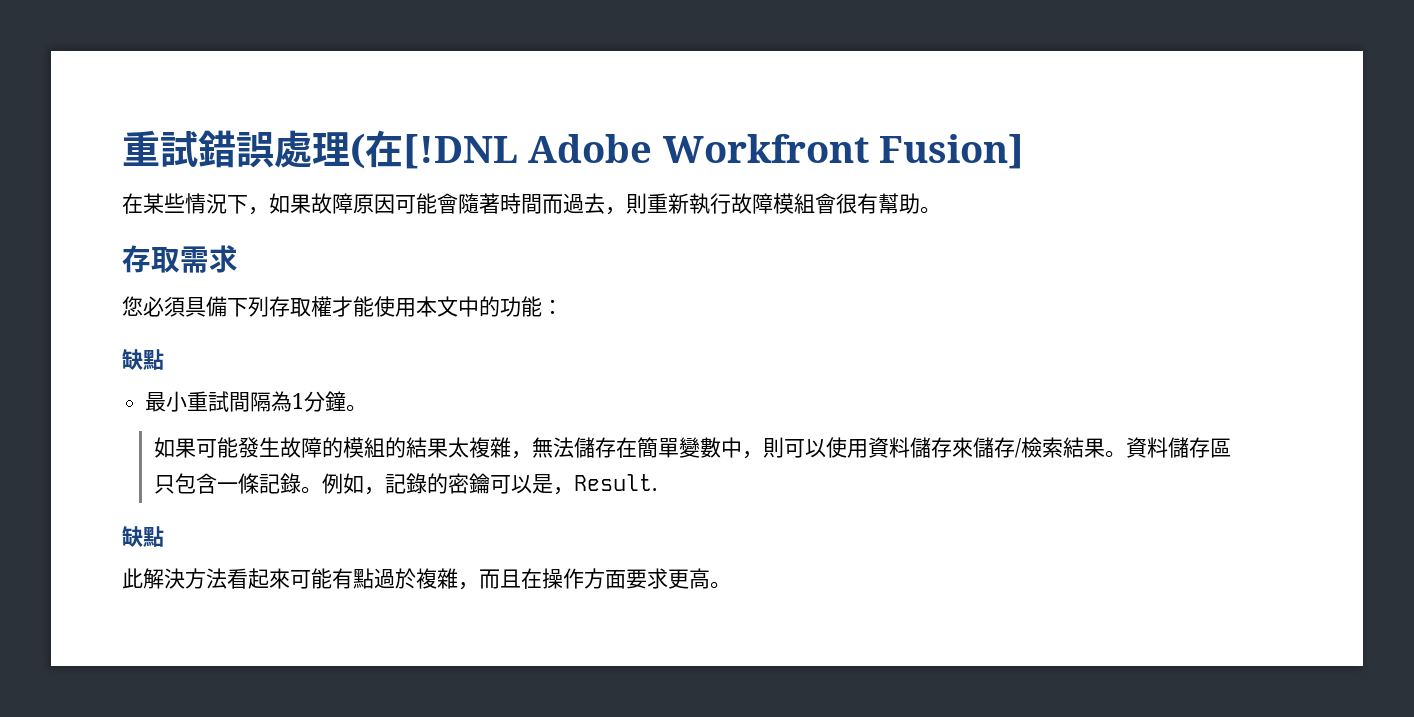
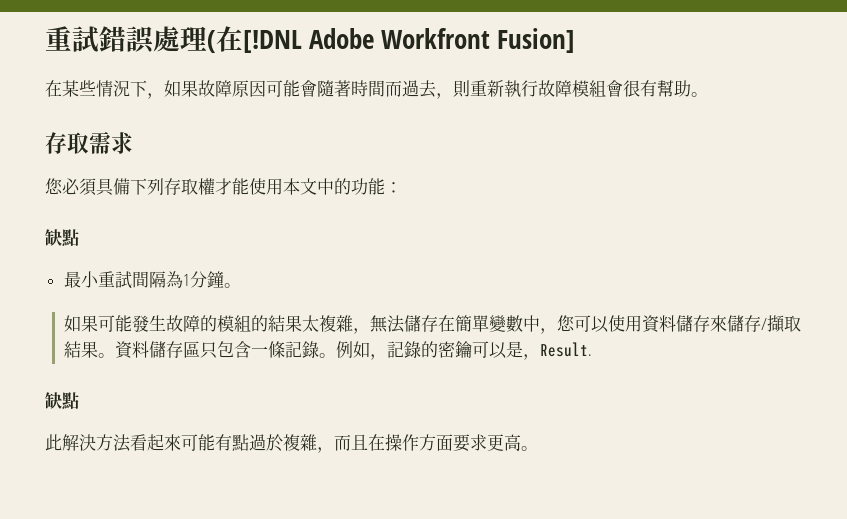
- 如果可能發生故障的模組的結果太複雜，無法儲存在簡單變數中，則可以使用資料儲存來儲存/檢索結果。
+ 如果可能發生故障的模組的結果太複雜，無法儲存在簡單變數中，您可以使用資料儲存來儲存/擷取結果。

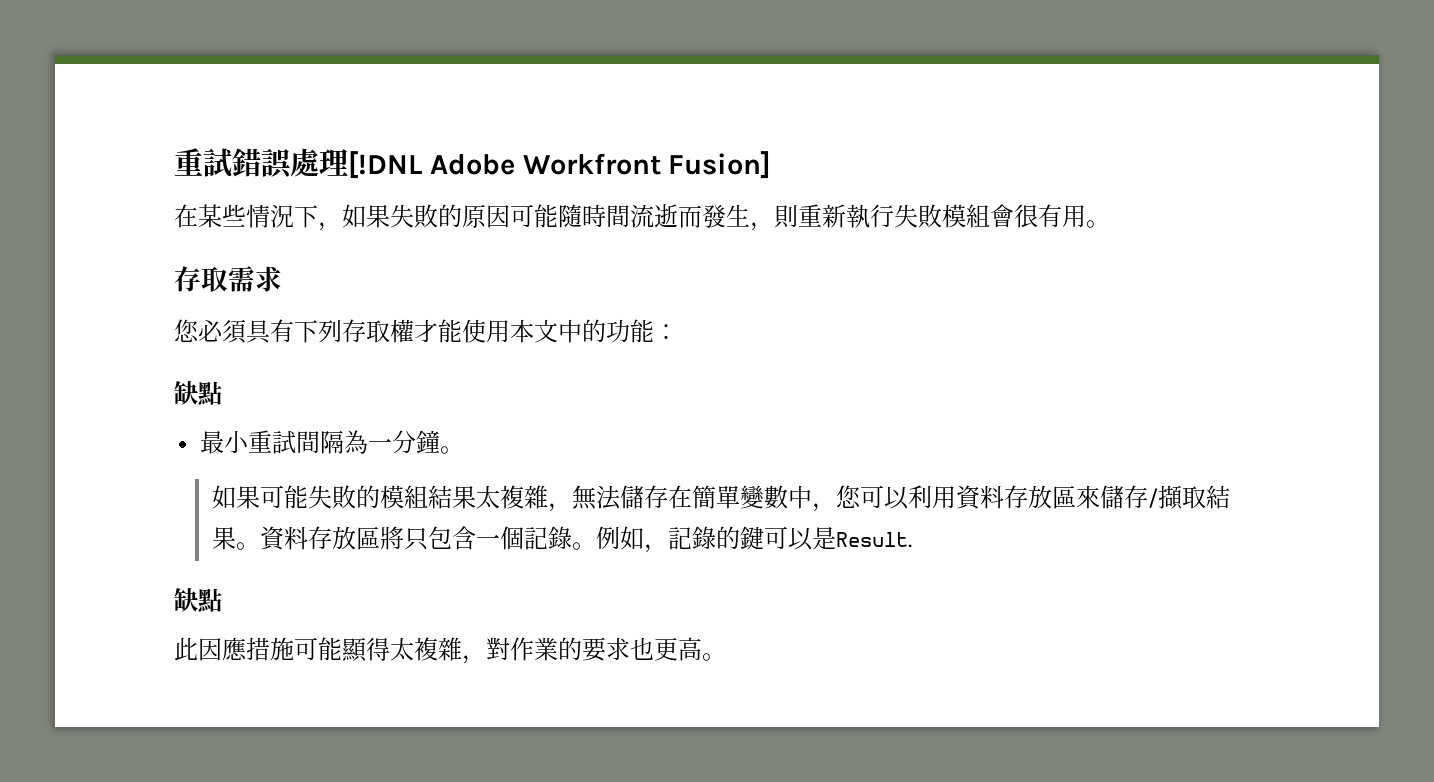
- 重試錯誤處理(在[!DNL Adobe Workfront Fusion]
+ 重試錯誤處理[!DNL Adobe Workfront Fusion]
- 在某些情況下，如果故障原因可能會隨著時間而過去，則重新執行故障模組會很有幫助。
+ 在某些情況下，如果失敗的原因可能隨時間流逝而發生，則重新執行失敗模組會很有用。
- 您必須具備下列存取權才能使用本文中的功能：
+ 您必須具有下列存取權才能使用本文中的功能：
- 最小重試間隔為1分鐘。
+ 最小重試間隔為一分鐘。
- 如果可能發生故障的模組的結果太複雜，無法儲存在簡單變數中，您可以使用資料儲存來儲存/擷取結果。
+ 如果可能失敗的模組結果太複雜，無法儲存在簡單變數中，您可以利用資料存放區來儲存/擷取結果。
- 資料儲存區只包含一條記錄。
+ 資料存放區將只包含一個記錄。
- 例如，記錄的密鑰可以是，Result.
+ 例如，記錄的鍵可以是Result.
- 此解決方法看起來可能有點過於複雜，而且在操作方面要求更高。
+ 此因應措施可能顯得太複雜，對作業的要求也更高。

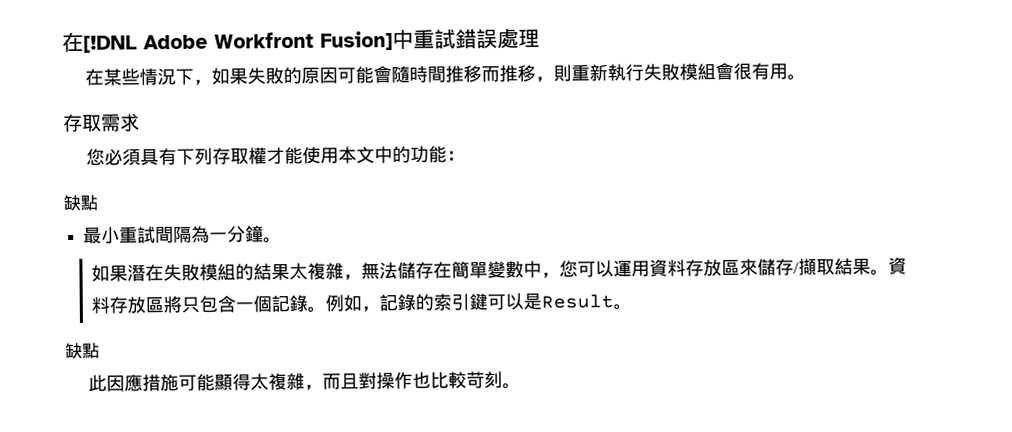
- 重試錯誤處理[!DNL Adobe Workfront Fusion]
+ 在[!DNL Adobe Workfront Fusion]中重試錯誤處理
- 在某些情況下，如果失敗的原因可能隨時間流逝而發生，則重新執行失敗模組會很有用。
+ 在某些情況下，如果失敗的原因可能會隨時間推移而推移，則重新執行失敗模組會很有用。
- 如果可能失敗的模組結果太複雜，無法儲存在簡單變數中，您可以利用資料存放區來儲存/擷取結果。
+ 如果潛在失敗模組的結果太複雜，無法儲存在簡單變數中，您可以運用資料存放區來儲存/擷取結果。
- 例如，記錄的鍵可以是Result.
+ 例如，記錄的索引鍵可以是Result。
- 此因應措施可能顯得太複雜，對作業的要求也更高。
+ 此因應措施可能顯得太複雜，而且對操作也比較苛刻。

